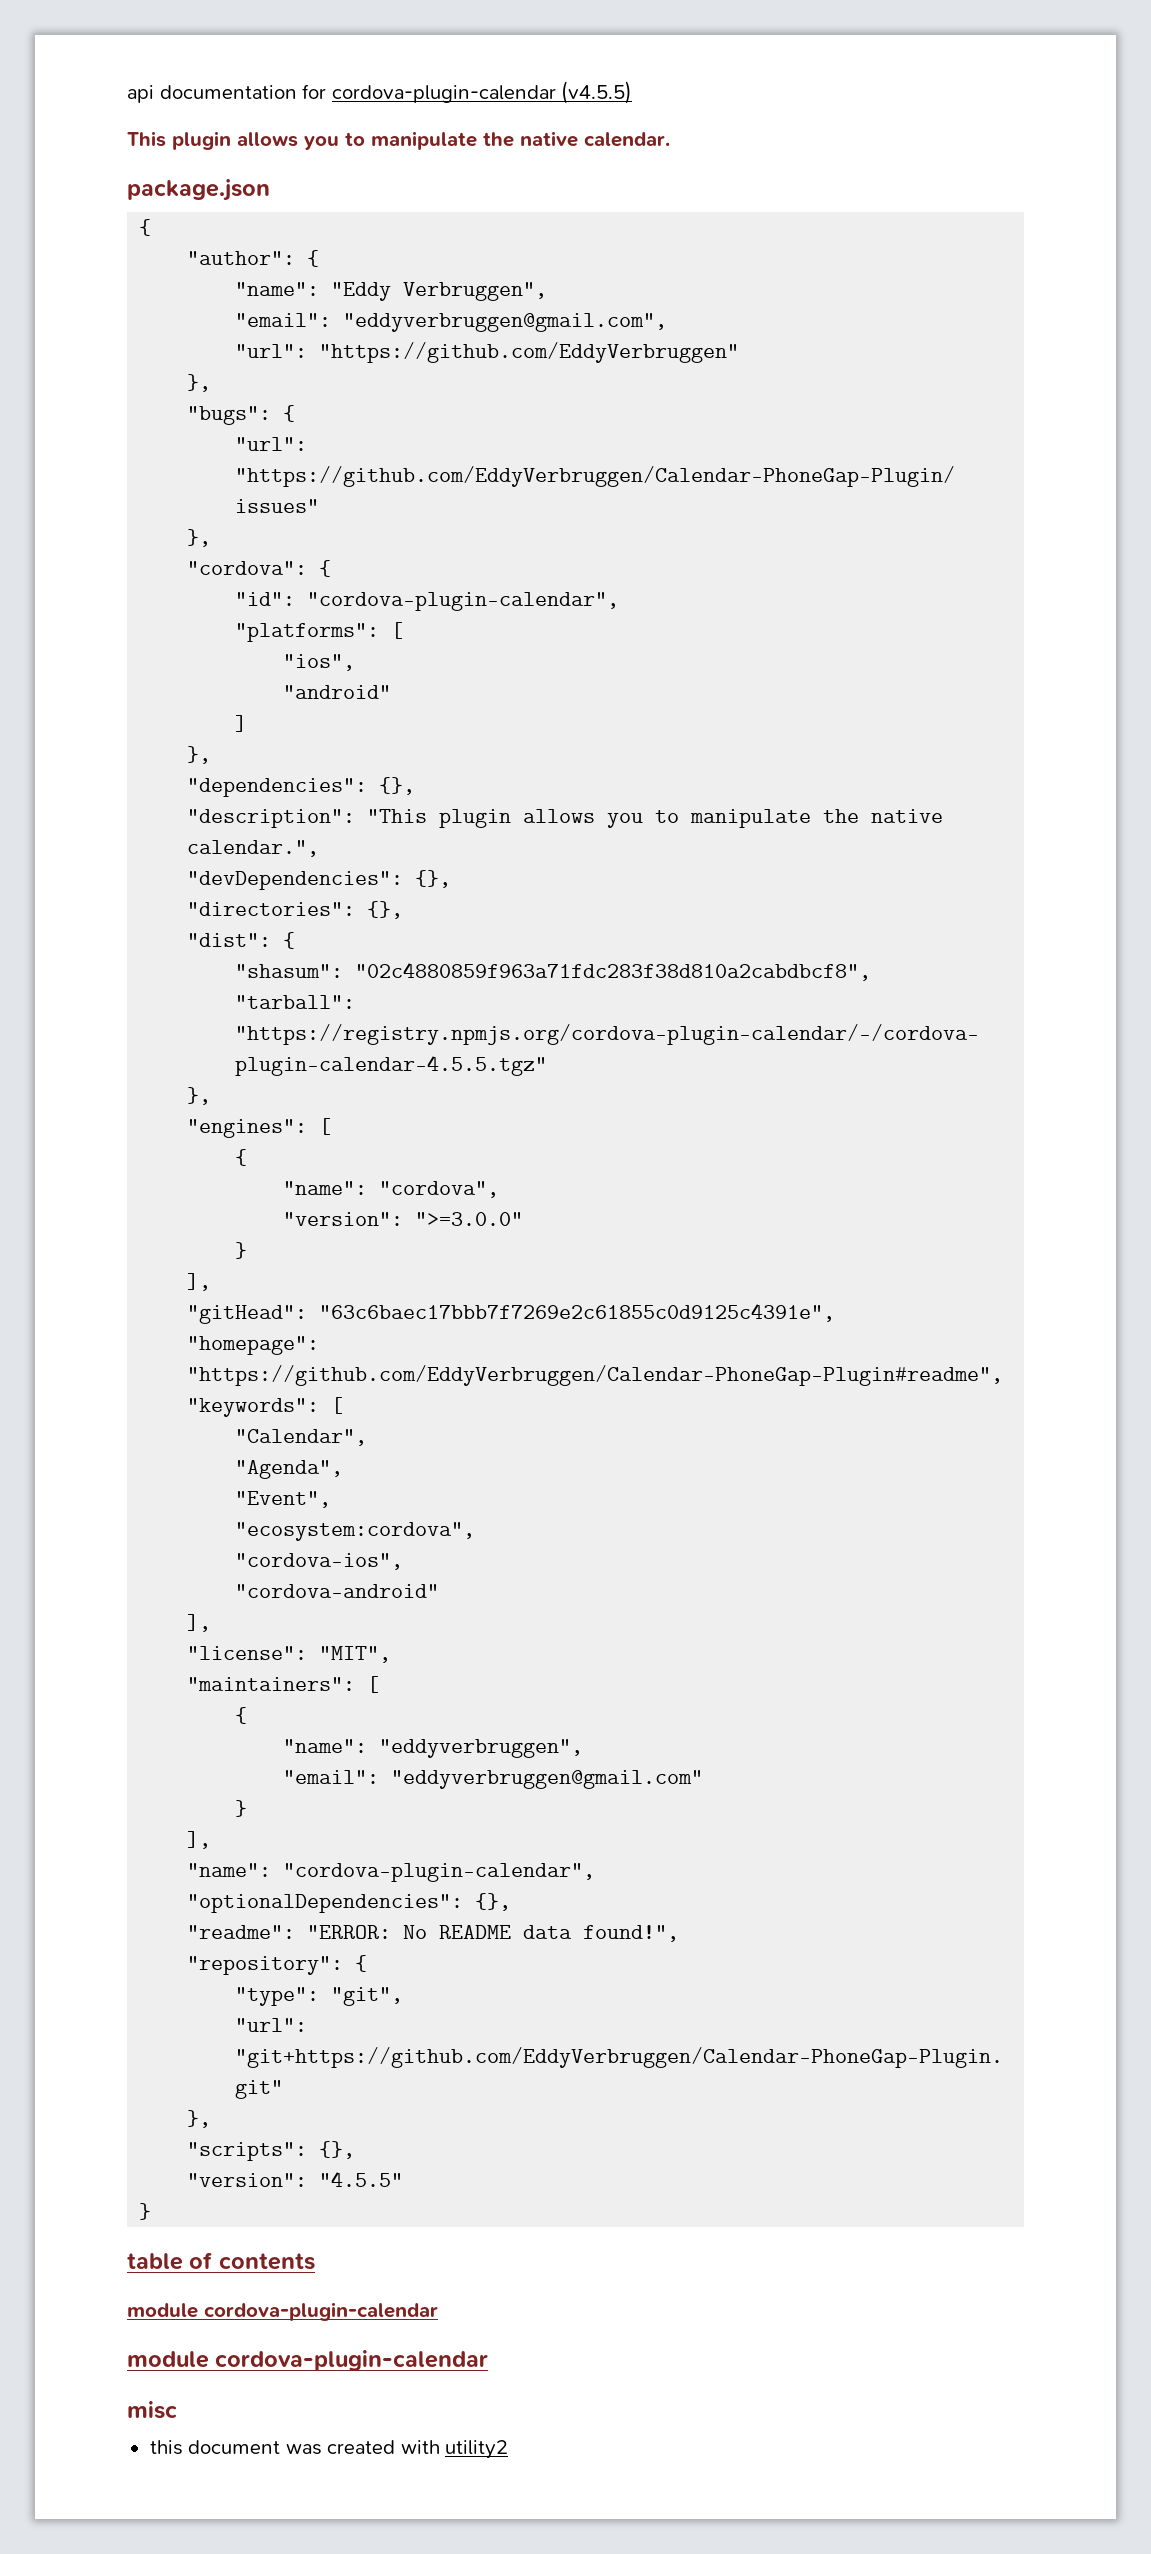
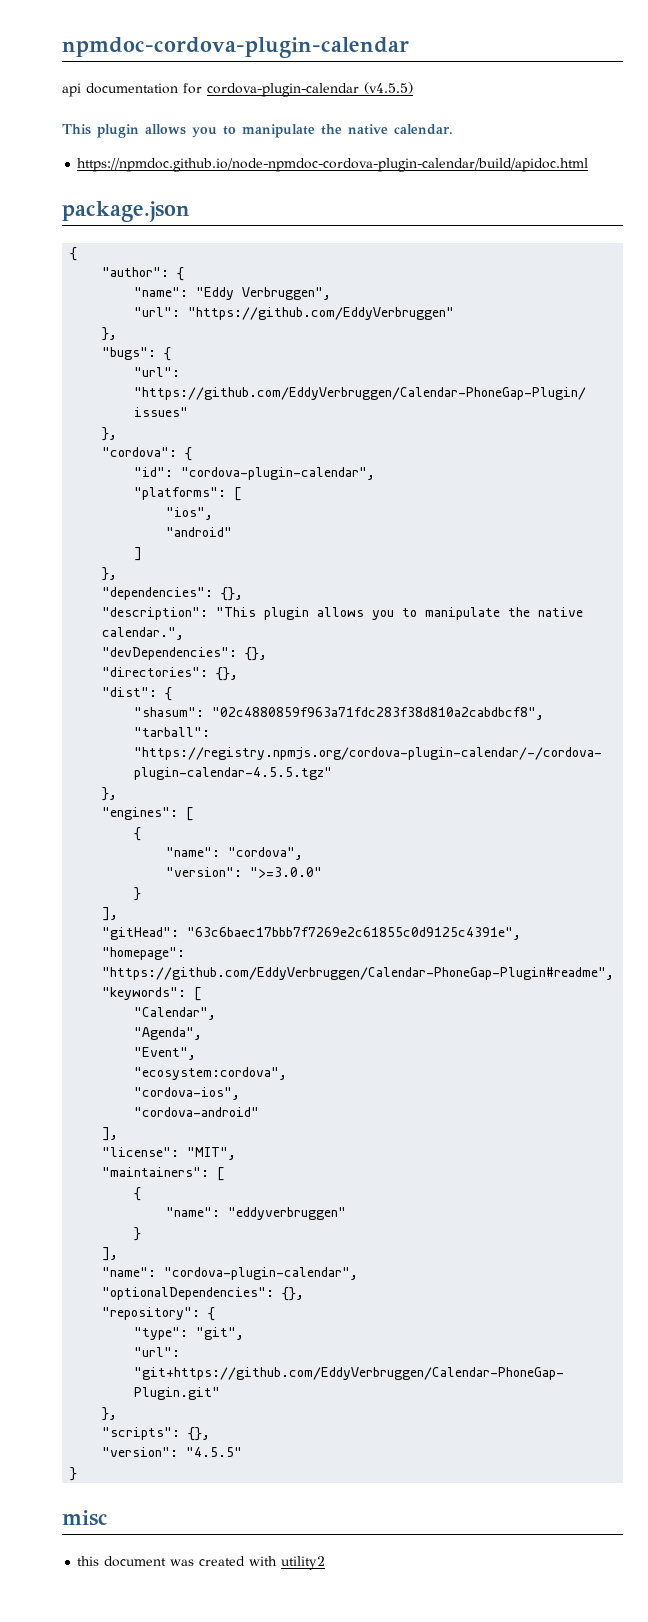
+ npmdoc-cordova-plugin-calendar
+ https://npmdoc.github.io/node-npmdoc-cordova-plugin-calendar/build/apidoc.html
- "email": "eddyverbruggen@gmail.com",
- "name": "eddyverbruggen",
- "email": "eddyverbruggen@gmail.com"
+ "name": "eddyverbruggen"
- "readme": "ERROR: No README data found!",
- table of contents
- module cordova-plugin-calendar
- module cordova-plugin-calendar

